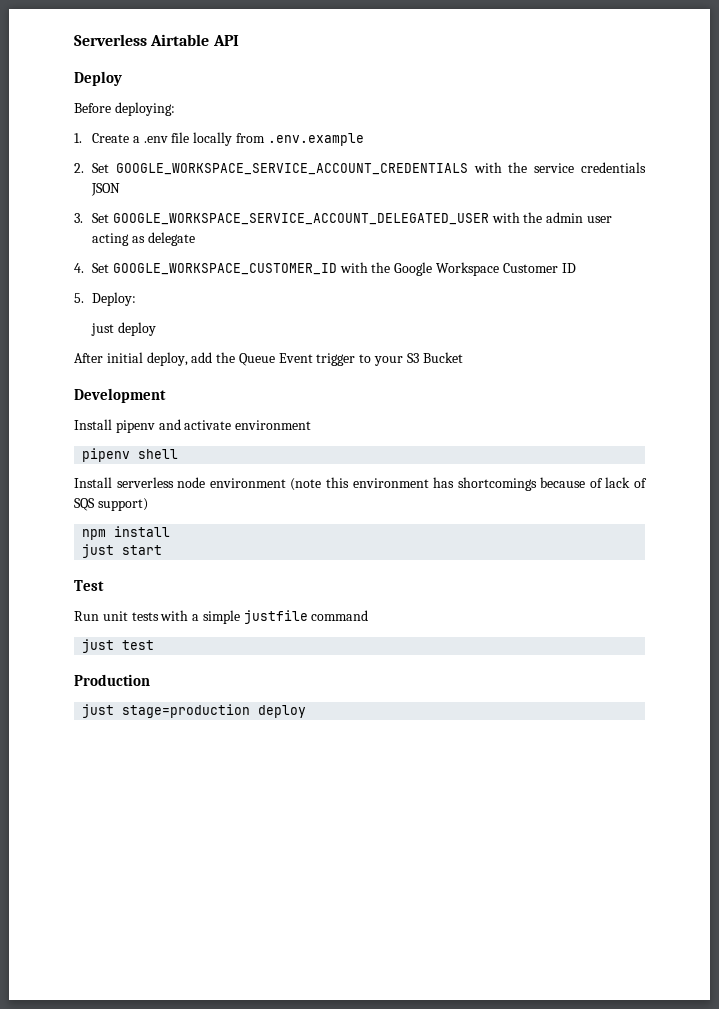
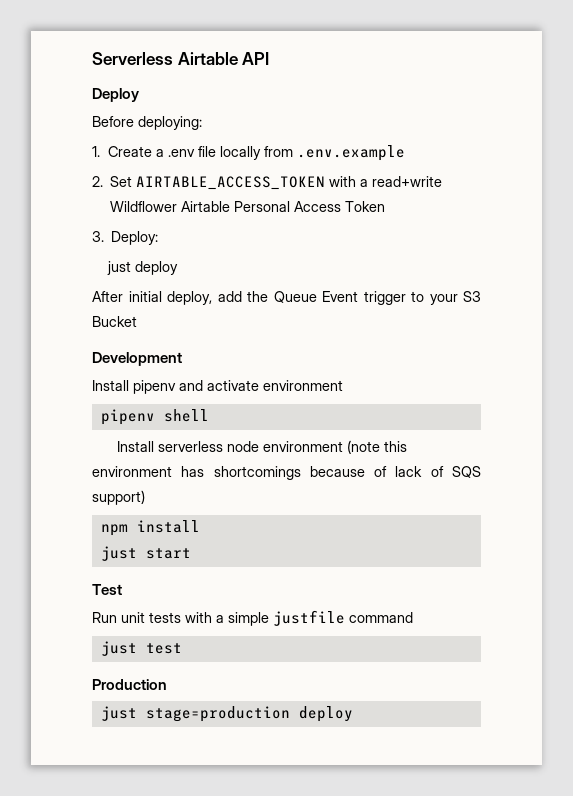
- 2. Set GOOGLE_WORKSPACE_SERVICE_ACCOUNT_CREDENTIALS with the service credentials JSON
- 3. Set GOOGLE_WORKSPACE_SERVICE_ACCOUNT_DELEGATED_USER with the admin user acting as delegate
- 4. Set GOOGLE_WORKSPACE_CUSTOMER_ID with the Google Workspace Customer ID
- 5. Deploy:
+ 2. Set AIRTABLE_ACCESS_TOKEN with a read+write Wildflower Airtable Personal Access Token
+ 3. Deploy:

